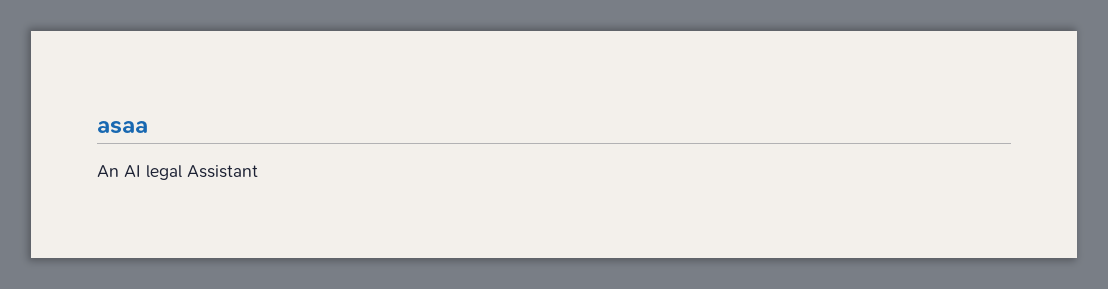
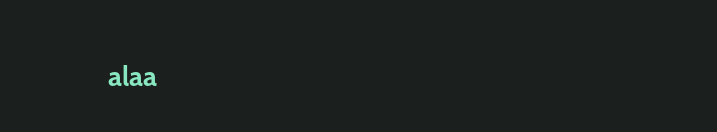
- asaa
- An AI legal Assistant
+ alaa

